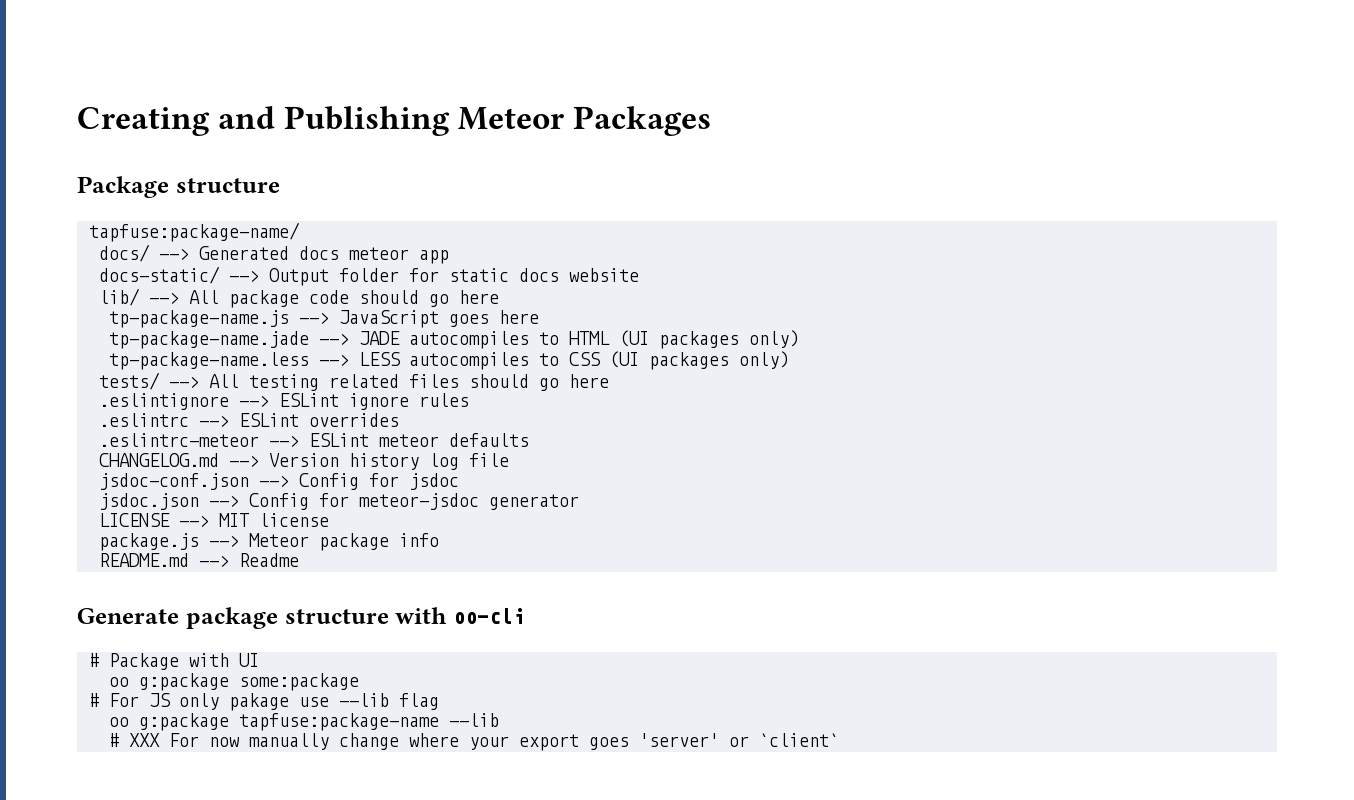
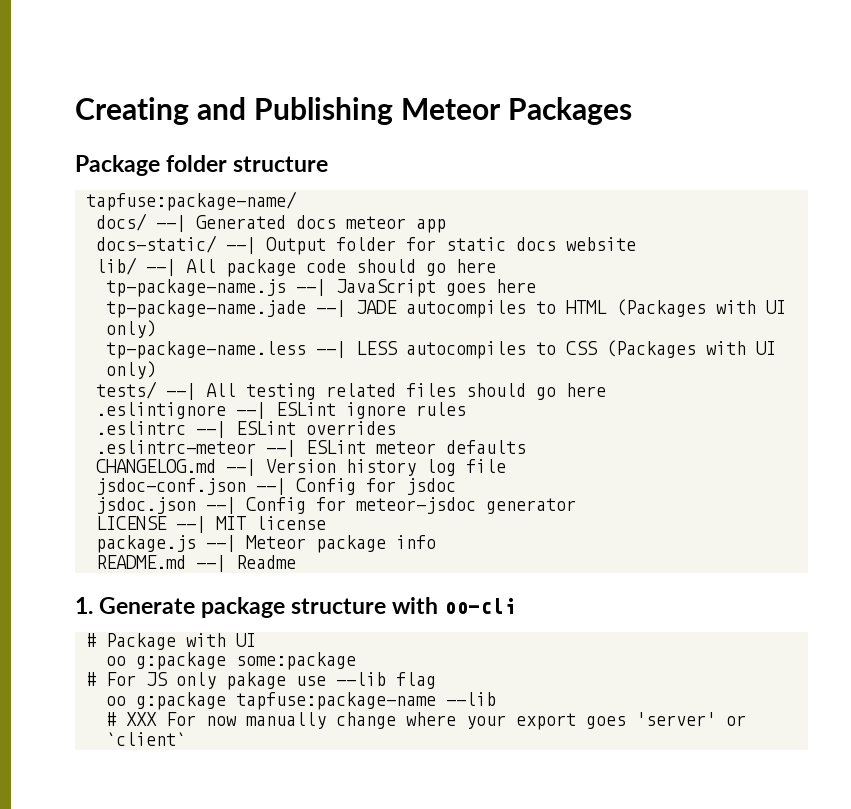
- Package structure
+ Package folder structure
- docs/ --> Generated docs meteor app
+ docs/ --| Generated docs meteor app
- docs-static/ --> Output folder for static docs website
+ docs-static/ --| Output folder for static docs website
- lib/ --> All package code should go here
+ lib/ --| All package code should go here
- tp-package-name.js --> JavaScript goes here
+ tp-package-name.js --| JavaScript goes here
- tp-package-name.jade --> JADE autocompiles to HTML (UI packages only)
+ tp-package-name.jade --| JADE autocompiles to HTML (Packages with UI only)
- tp-package-name.less --> LESS autocompiles to CSS (UI packages only)
+ tp-package-name.less --| LESS autocompiles to CSS (Packages with UI only)
- tests/ --> All testing related files should go here
+ tests/ --| All testing related files should go here
- .eslintignore --> ESLint ignore rules
+ .eslintignore --| ESLint ignore rules
- .eslintrc --> ESLint overrides
+ .eslintrc --| ESLint overrides
- .eslintrc-meteor --> ESLint meteor defaults
+ .eslintrc-meteor --| ESLint meteor defaults
- CHANGELOG.md --> Version history log file
+ CHANGELOG.md --| Version history log file
- jsdoc-conf.json --> Config for jsdoc
+ jsdoc-conf.json --| Config for jsdoc
- jsdoc.json --> Config for meteor-jsdoc generator
+ jsdoc.json --| Config for meteor-jsdoc generator
- LICENSE --> MIT license
+ LICENSE --| MIT license
- package.js --> Meteor package info
+ package.js --| Meteor package info
- README.md --> Readme
+ README.md --| Readme
- Generate package structure with oo-cli
+ 1. Generate package structure with oo-cli

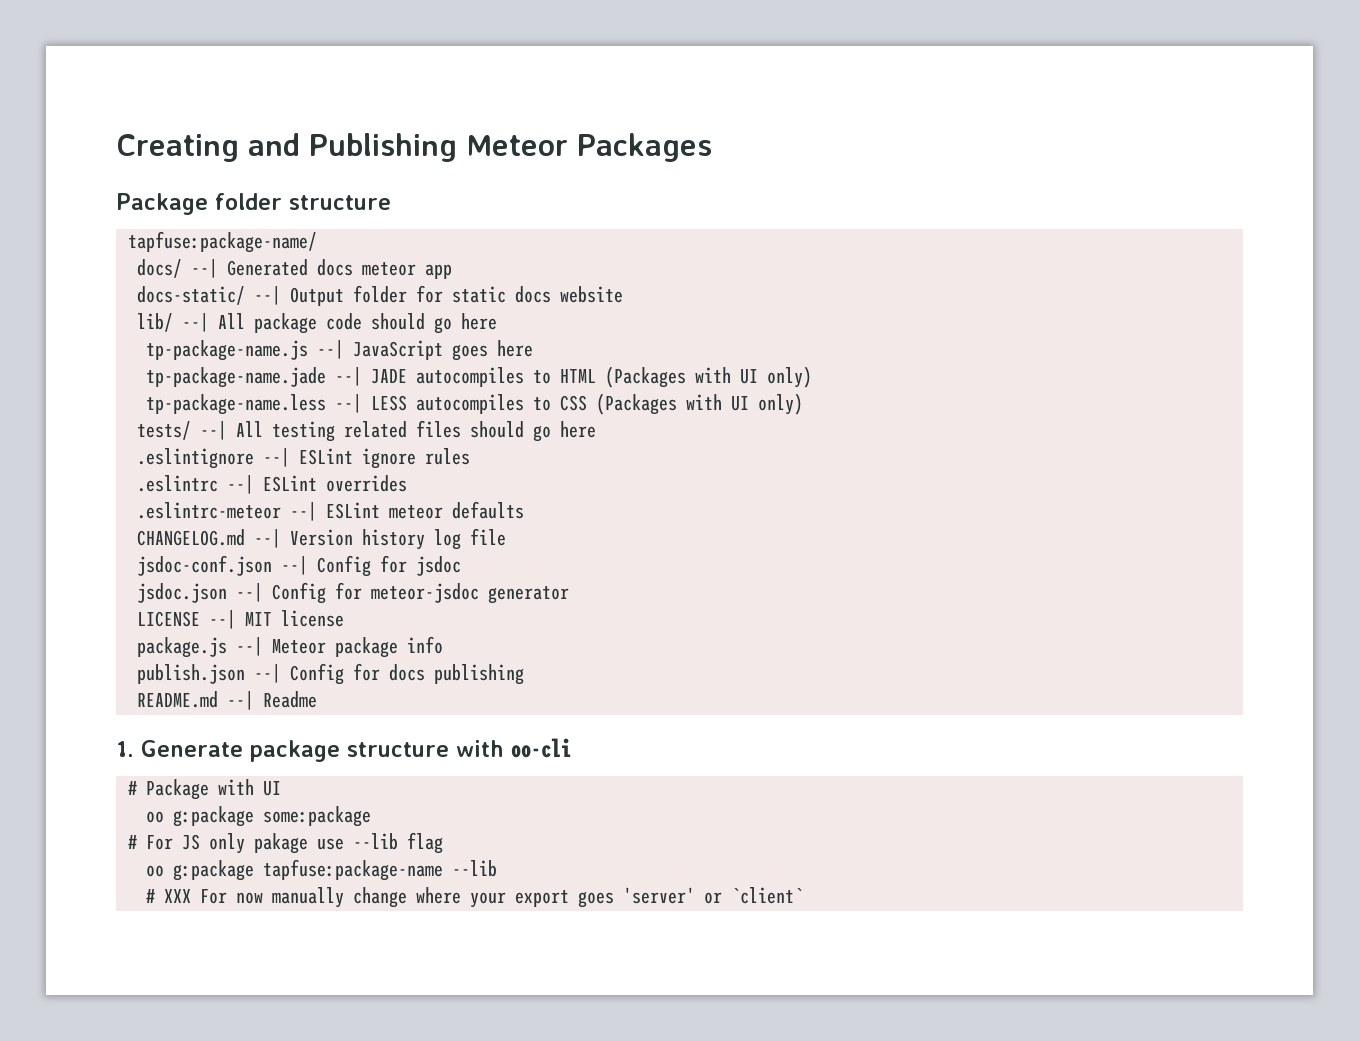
+ publish.json --| Config for docs publishing

